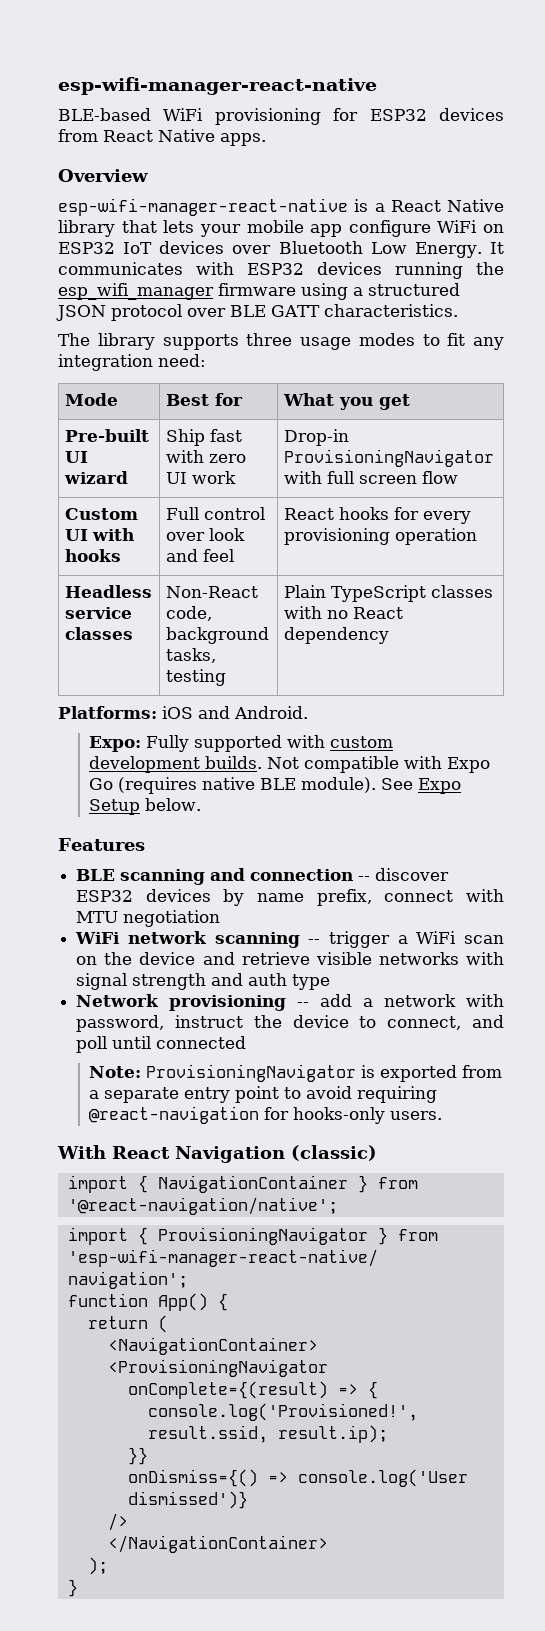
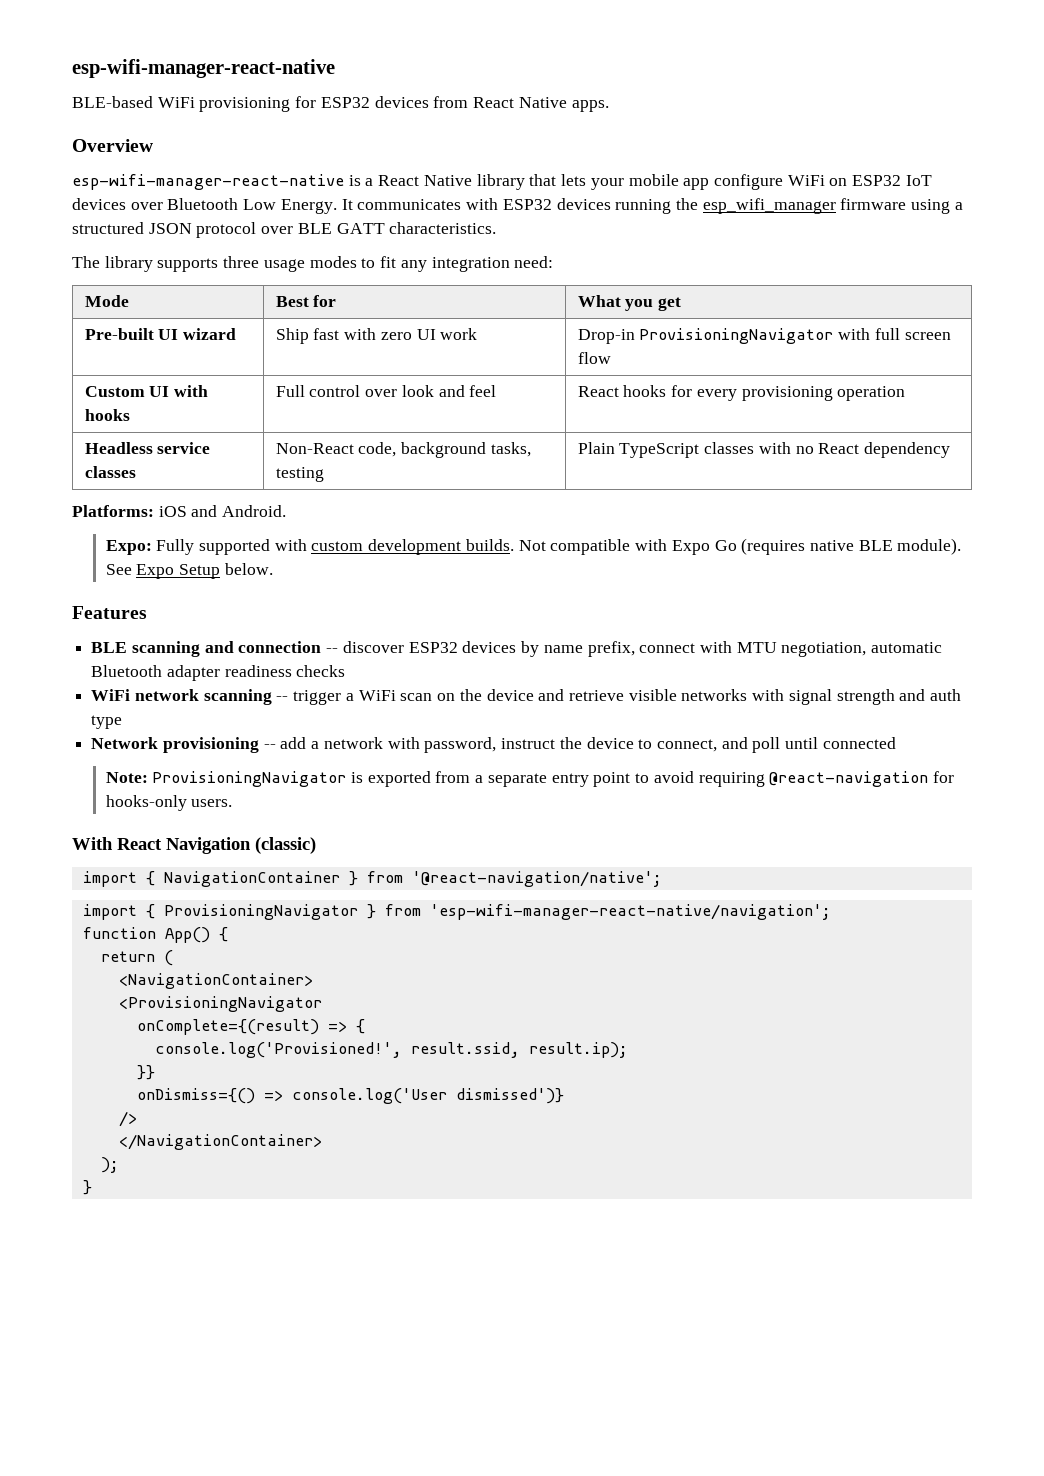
- BLE scanning and connection -- discover ESP32 devices by name prefix, connect with MTU negotiation
+ BLE scanning and connection -- discover ESP32 devices by name prefix, connect with MTU negotiation, automatic Bluetooth adapter readiness checks

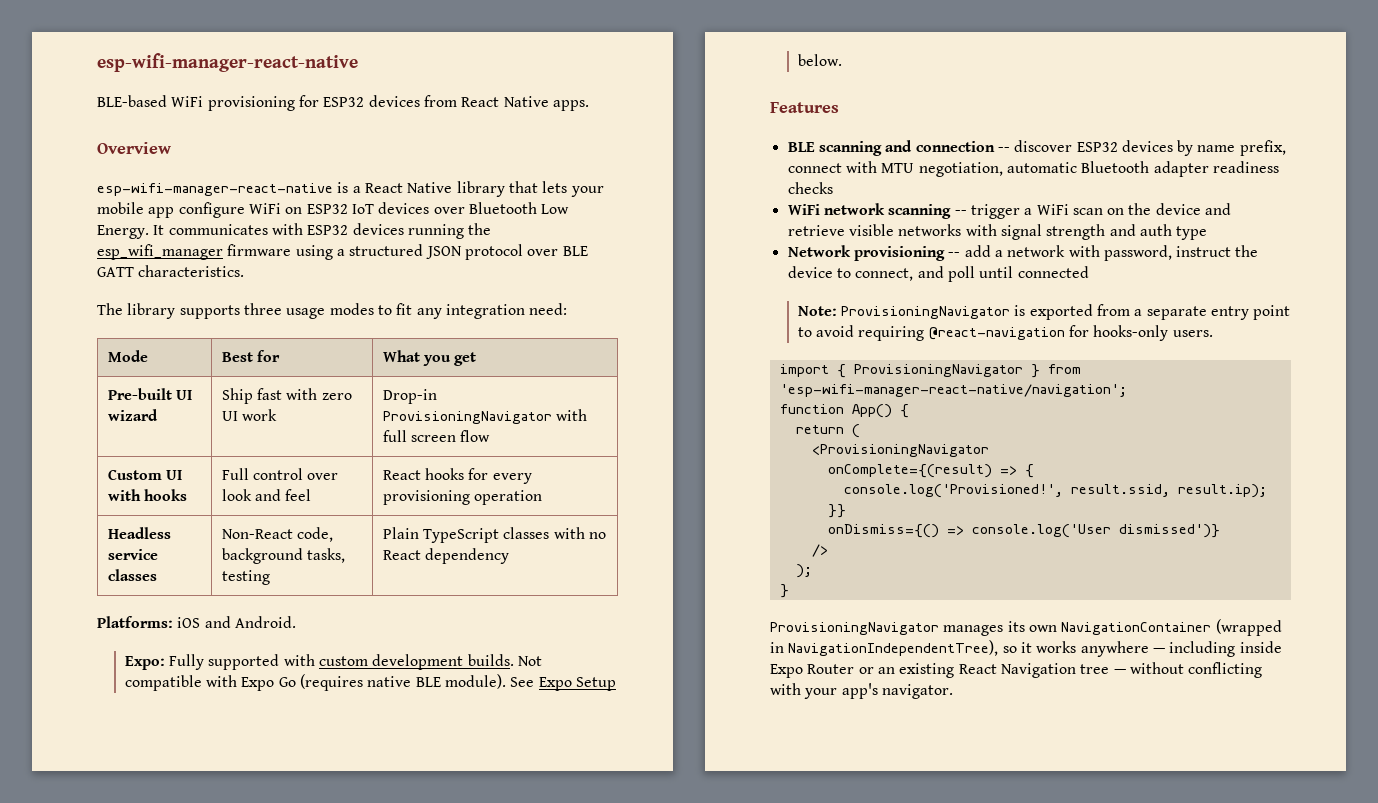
- With React Navigation (classic)
- import { NavigationContainer } from '@react-navigation/native';
- <NavigationContainer>
- </NavigationContainer>
+ ProvisioningNavigator manages its own NavigationContainer (wrapped in NavigationIndependentTree), so it works anywhere — including inside Expo Router or an existing React Navigation tree — without conflicting with your app's navigator.

